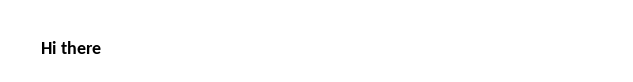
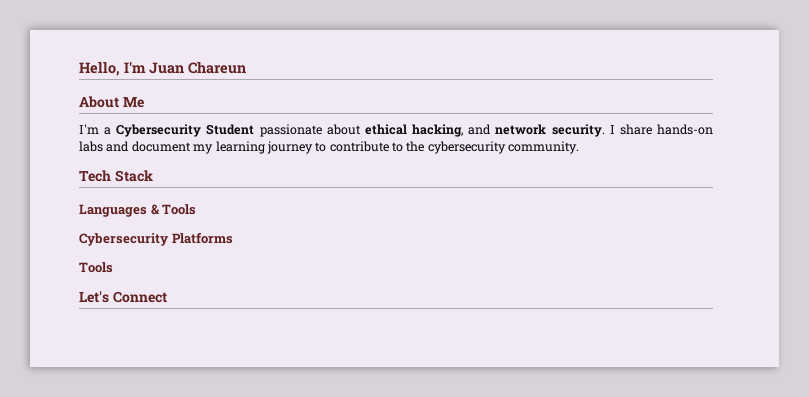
- Hi there
+ Hello, I'm Juan Chareun
+ About Me
+ I'm a Cybersecurity Student passionate about ethical hacking, and network security. I share hands-on labs and document my learning journey to contribute to the cybersecurity community.
+ Tech Stack
+ Languages & Tools
+ Cybersecurity Platforms
+ Tools
+ Let's Connect

